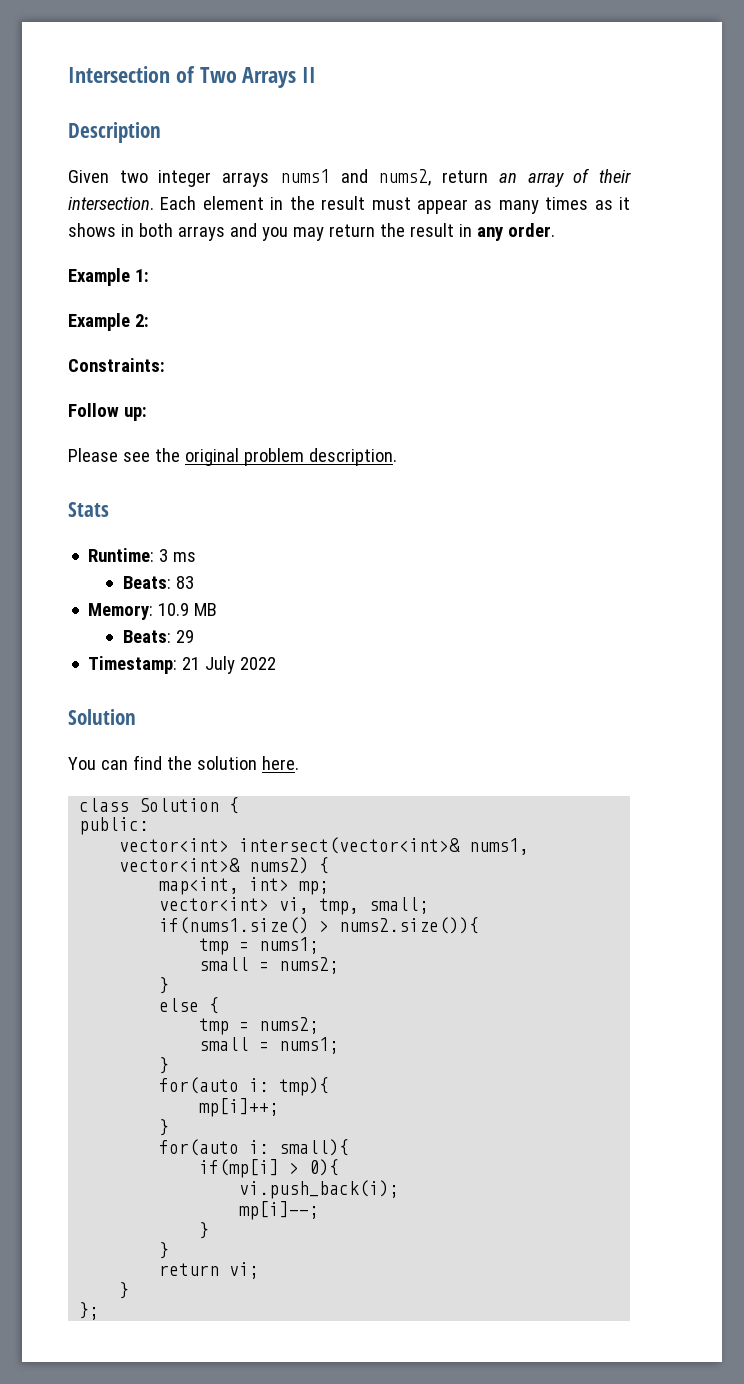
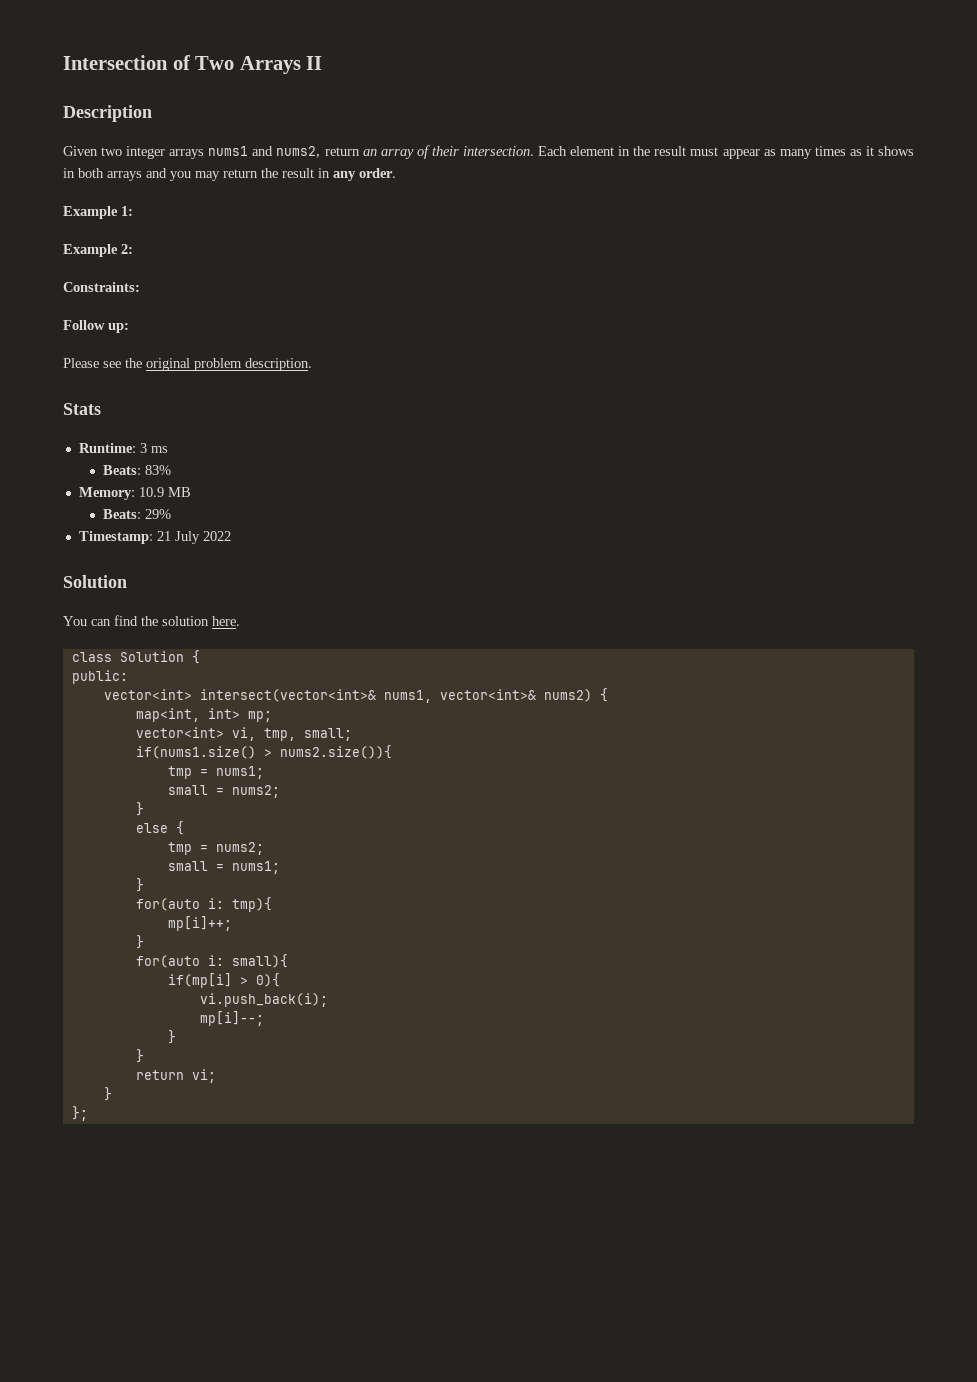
- Beats: 83
+ Beats: 83%
- Beats: 29
+ Beats: 29%

